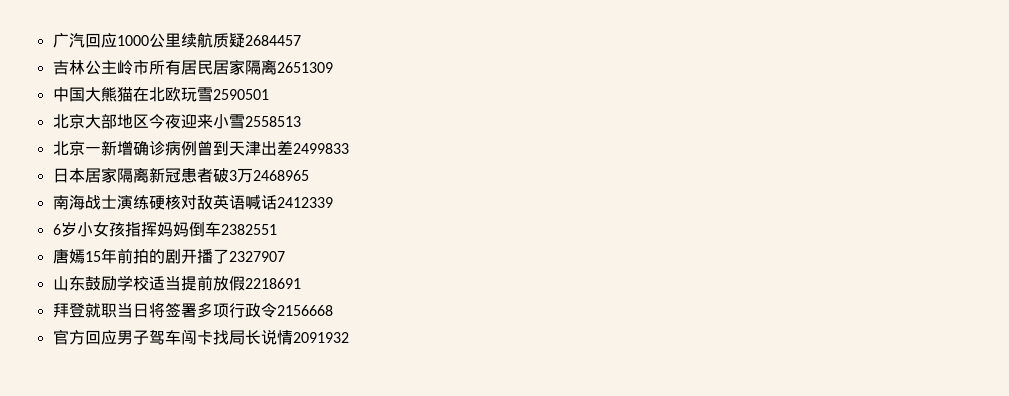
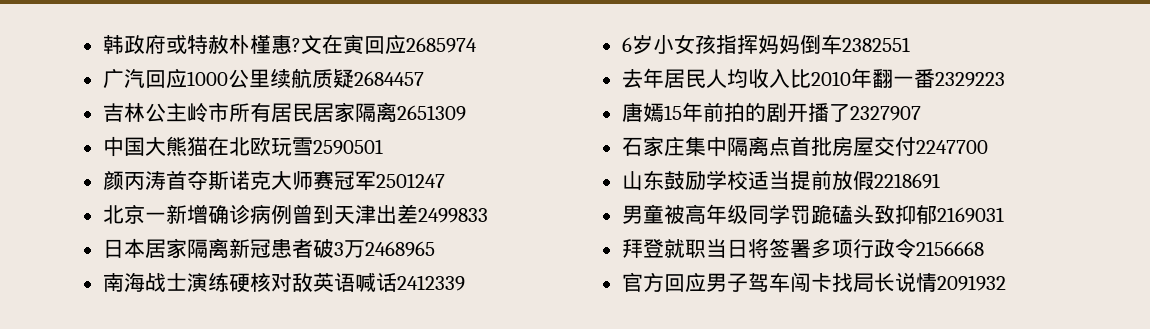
+ 韩政府或特赦朴槿惠?文在寅回应2685974
- 北京大部地区今夜迎来小雪2558513
+ 颜丙涛首夺斯诺克大师赛冠军2501247
+ 去年居民人均收入比2010年翻一番2329223
+ 石家庄集中隔离点首批房屋交付2247700
+ 男童被高年级同学罚跪磕头致抑郁2169031

